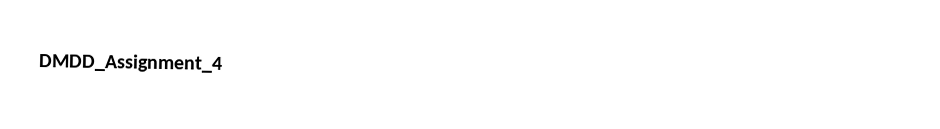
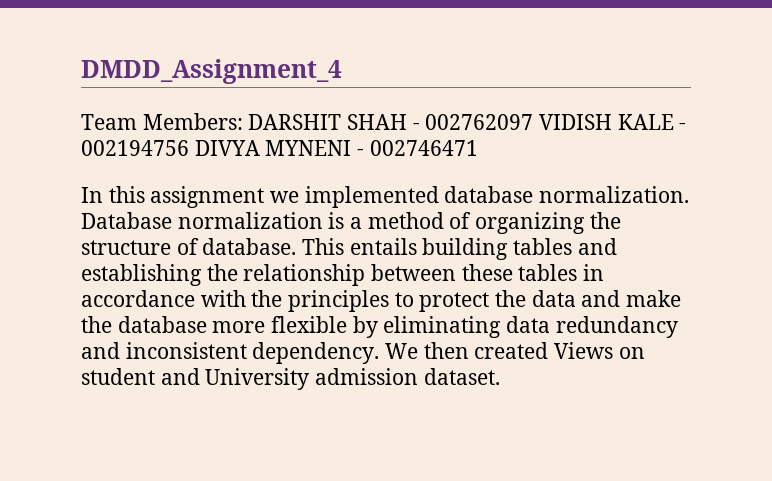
+ Team Members: DARSHIT SHAH - 002762097 VIDISH KALE - 002194756 DIVYA MYNENI - 002746471
+ In this assignment we implemented database normalization. Database normalization is a method of organizing the structure of database. This entails building tables and establishing the relationship between these tables in accordance with the principles to protect the data and make the database more flexible by eliminating data redundancy and inconsistent dependency. We then created Views on student and University admission dataset.

